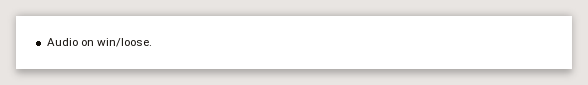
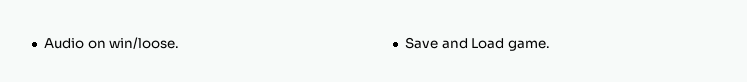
+ Save and Load game.

